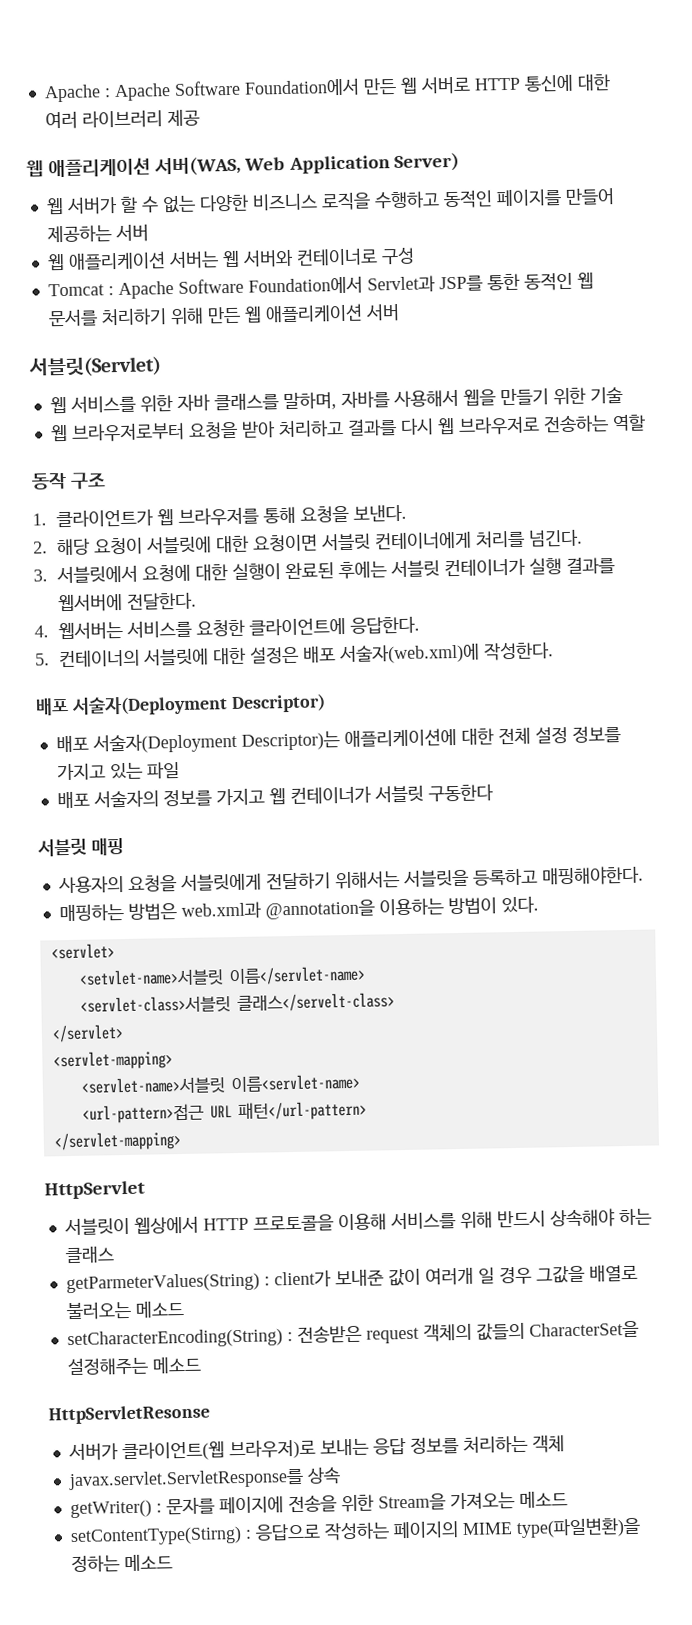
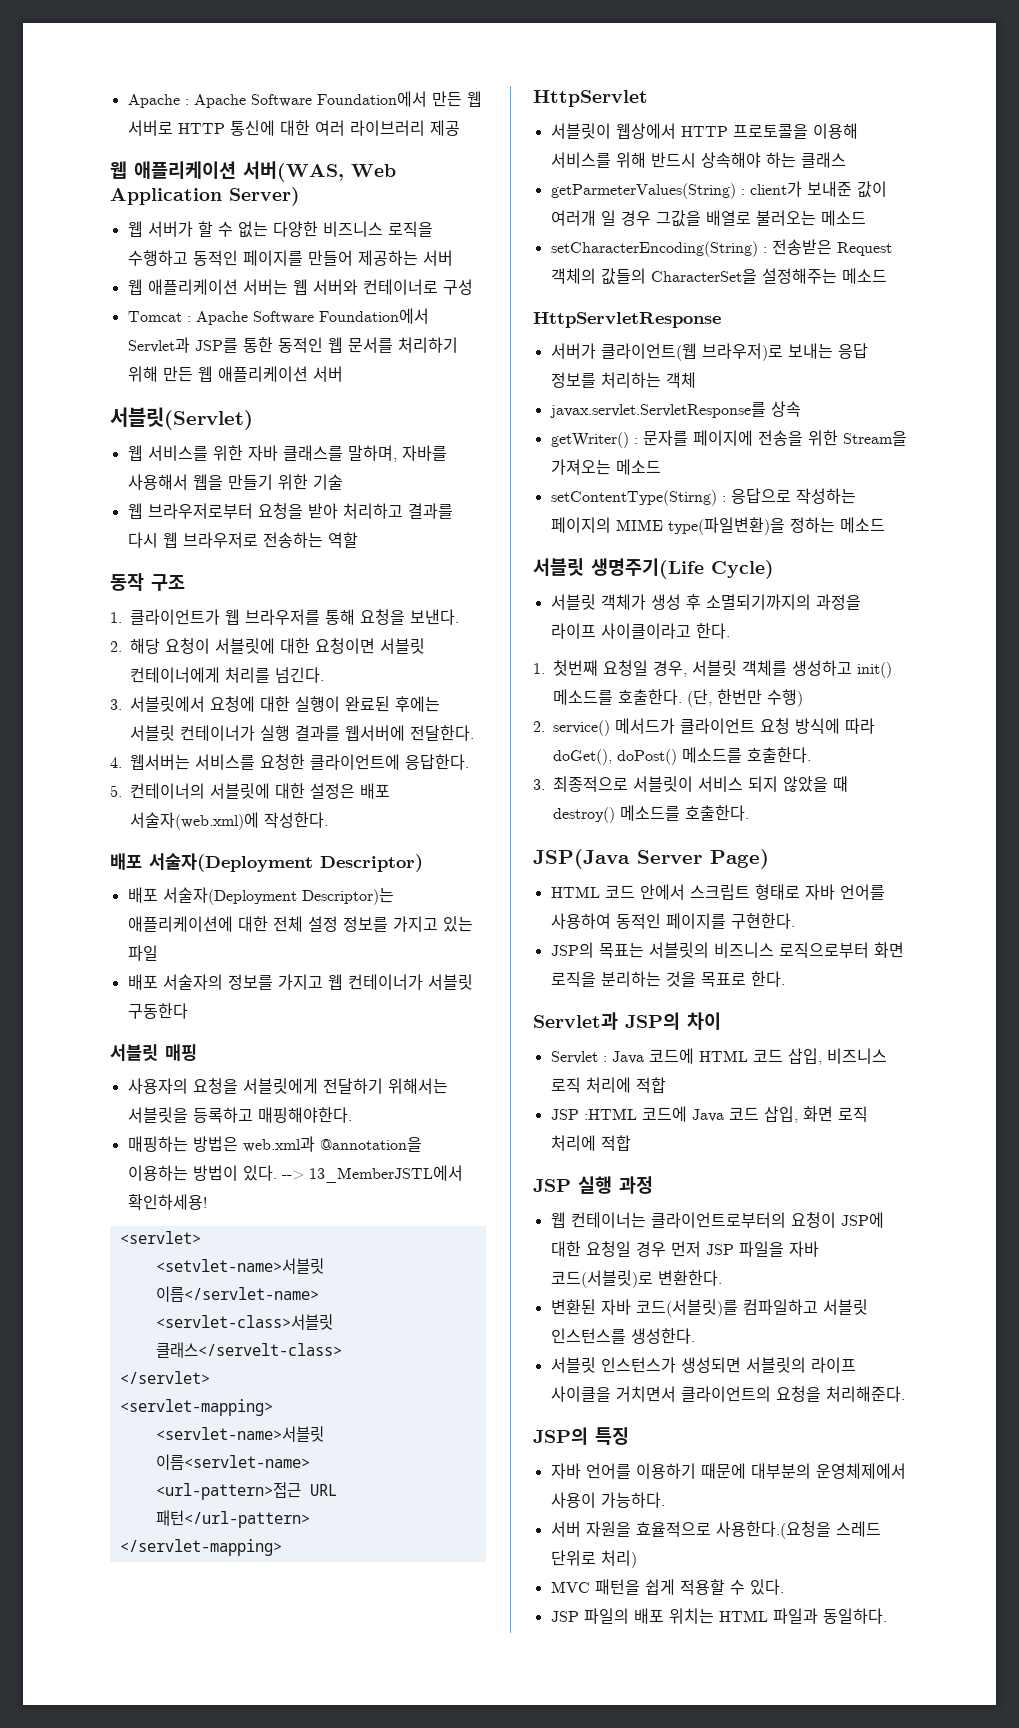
+ --> 13_MemberJSTL에서 확인하세용!
- setCharacterEncoding(String) : 전송받은 request 객체의 값들의 CharacterSet을 설정해주는 메소드
+ setCharacterEncoding(String) : 전송받은 Request 객체의 값들의 CharacterSet을 설정해주는 메소드
- HttpServletResonse
+ HttpServletResponse
+ 서블릿 생명주기(Life Cycle)
+ 서블릿 객체가 생성 후 소멸되기까지의 과정을 라이프 사이클이라고 한다.
+ 1. 첫번째 요청일 경우, 서블릿 객체를 생성하고 init() 메소드를 호출한다. (단, 한번만 수행)
+ 2. service() 메서드가 클라이언트 요청 방식에 따라 doGet(), doPost() 메소드를 호출한다.
+ 3. 최종적으로 서블릿이 서비스 되지 않았을 때 destroy() 메소드를 호출한다.
+ JSP(Java Server Page)
+ HTML 코드 안에서 스크립트 형태로 자바 언어를 사용하여 동적인 페이지를 구현한다.
+ JSP의 목표는 서블릿의 비즈니스 로직으로부터 화면 로직을 분리하는 것을 목표로 한다.
+ Servlet과 JSP의 차이
+ Servlet : Java 코드에 HTML 코드 삽입, 비즈니스 로직 처리에 적합
+ JSP :HTML 코드에 Java 코드 삽입, 화면 로직 처리에 적합
+ JSP 실행 과정
+ 웹 컨테이너는 클라이언트로부터의 요청이 JSP에 대한 요청일 경우 먼저 JSP 파일을 자바 코드(서블릿)로 변환한다.
+ 변환된 자바 코드(서블릿)를 컴파일하고 서블릿 인스턴스를 생성한다.
+ 서블릿 인스턴스가 생성되면 서블릿의 라이프 사이클을 거치면서 클라이언트의 요청을 처리해준다.
+ JSP의 특징
+ 자바 언어를 이용하기 때문에 대부분의 운영체제에서 사용이 가능하다.
+ 서버 자원을 효율적으로 사용한다.(요청을 스레드 단위로 처리)
+ MVC 패턴을 쉽게 적용할 수 있다.
+ JSP 파일의 배포 위치는 HTML 파일과 동일하다.

